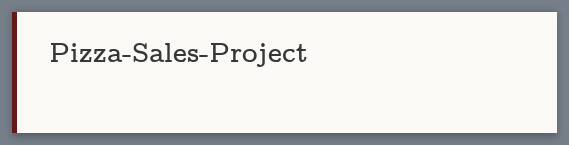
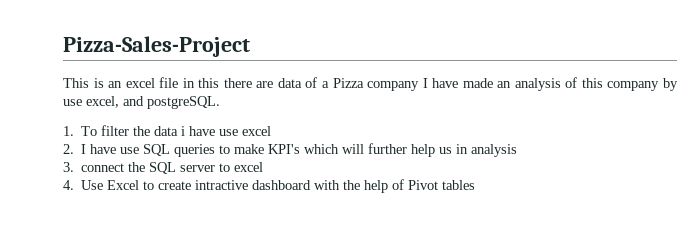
+ This is an excel file in this there are data of a Pizza company I have made an analysis of this company by use excel, and postgreSQL.
+ 1. To filter the data i have use excel
+ 2. I have use SQL queries to make KPI's which will further help us in analysis
+ 3. connect the SQL server to excel
+ 4. Use Excel to create intractive dashboard with the help of Pivot tables

